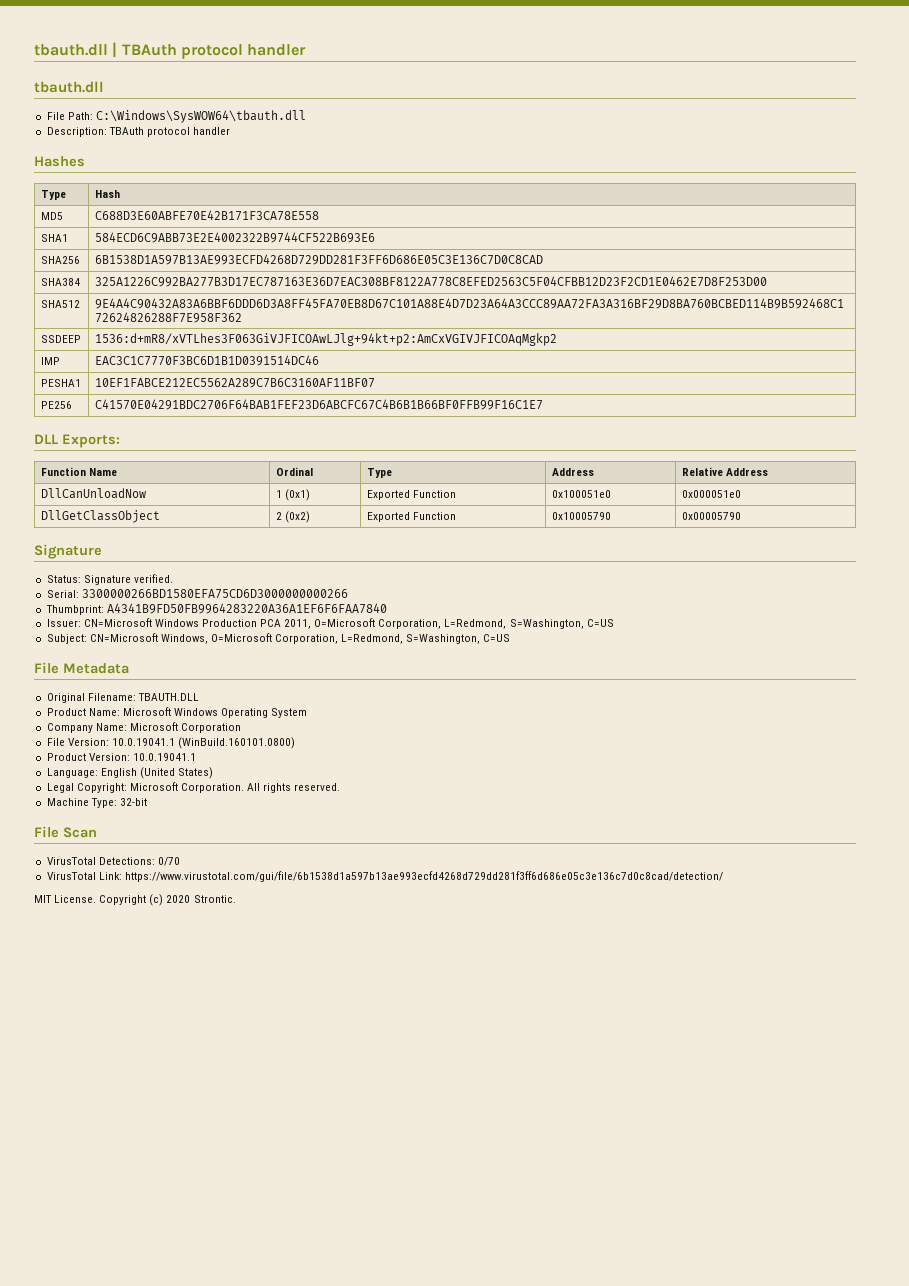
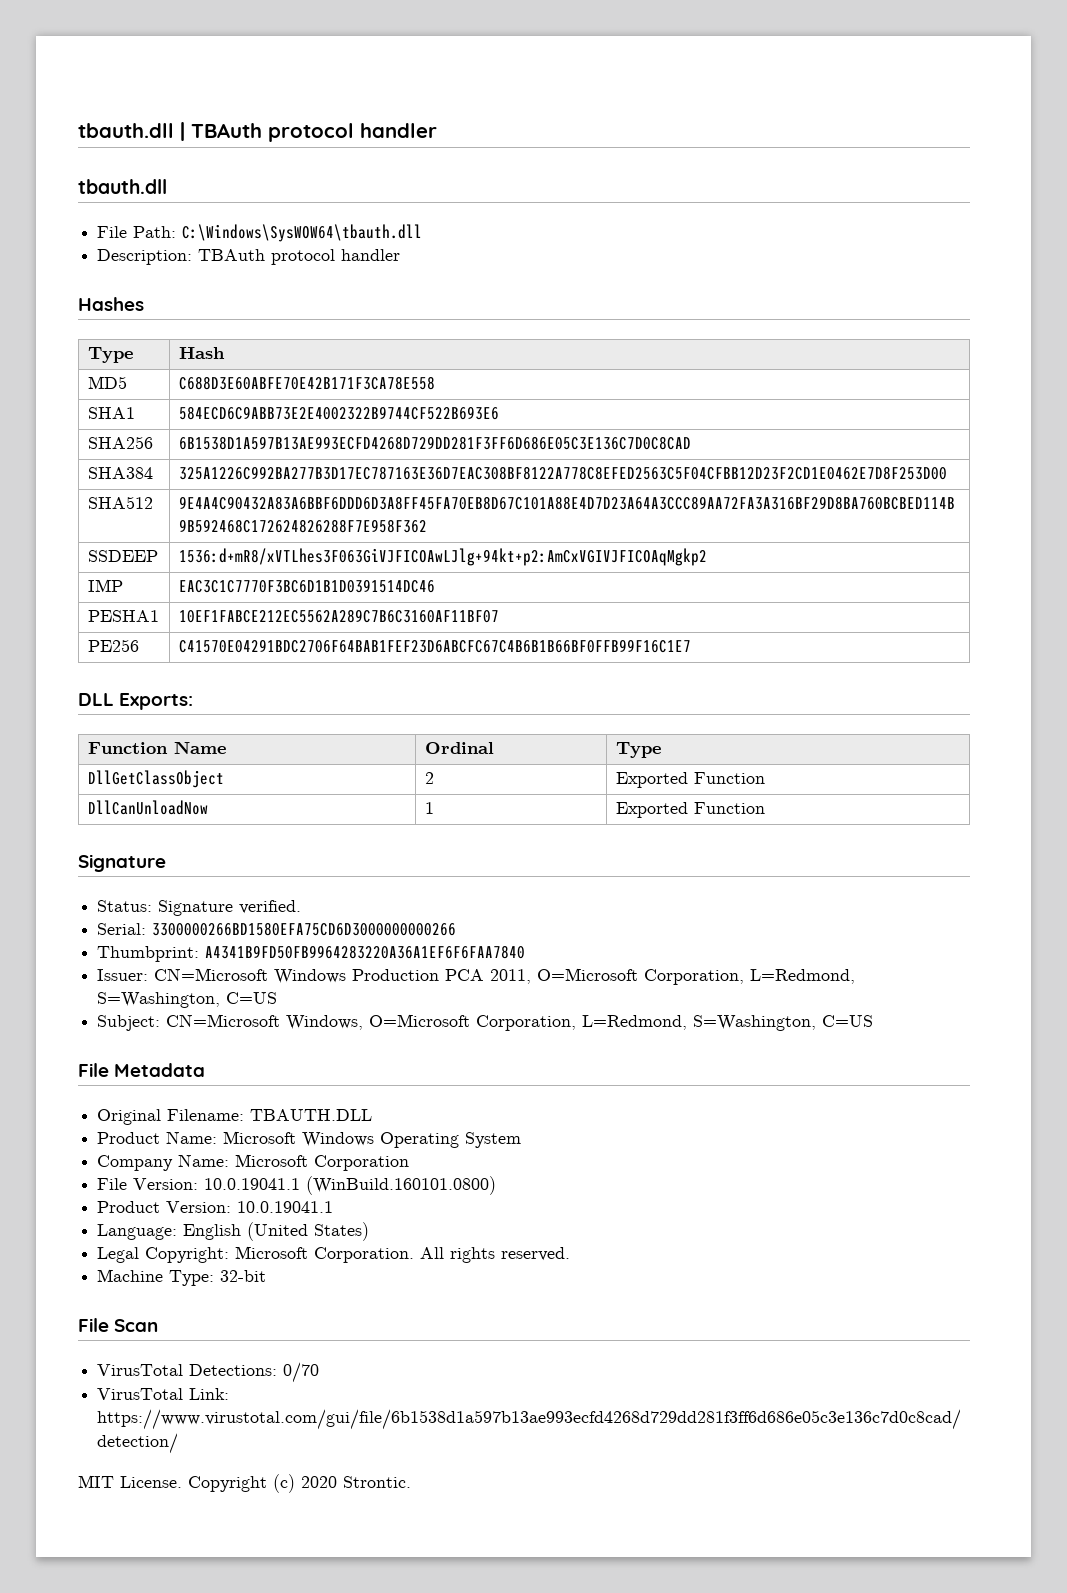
- Function Name | Ordinal | Type | Address | Relative Address
+ Function Name | Ordinal | Type
+ DllGetClassObject | 2 | Exported Function
- DllCanUnloadNow | 1 (0x1) | Exported Function | 0x100051e0 | 0x000051e0
- DllGetClassObject | 2 (0x2) | Exported Function | 0x10005790 | 0x00005790
+ DllCanUnloadNow | 1 | Exported Function

